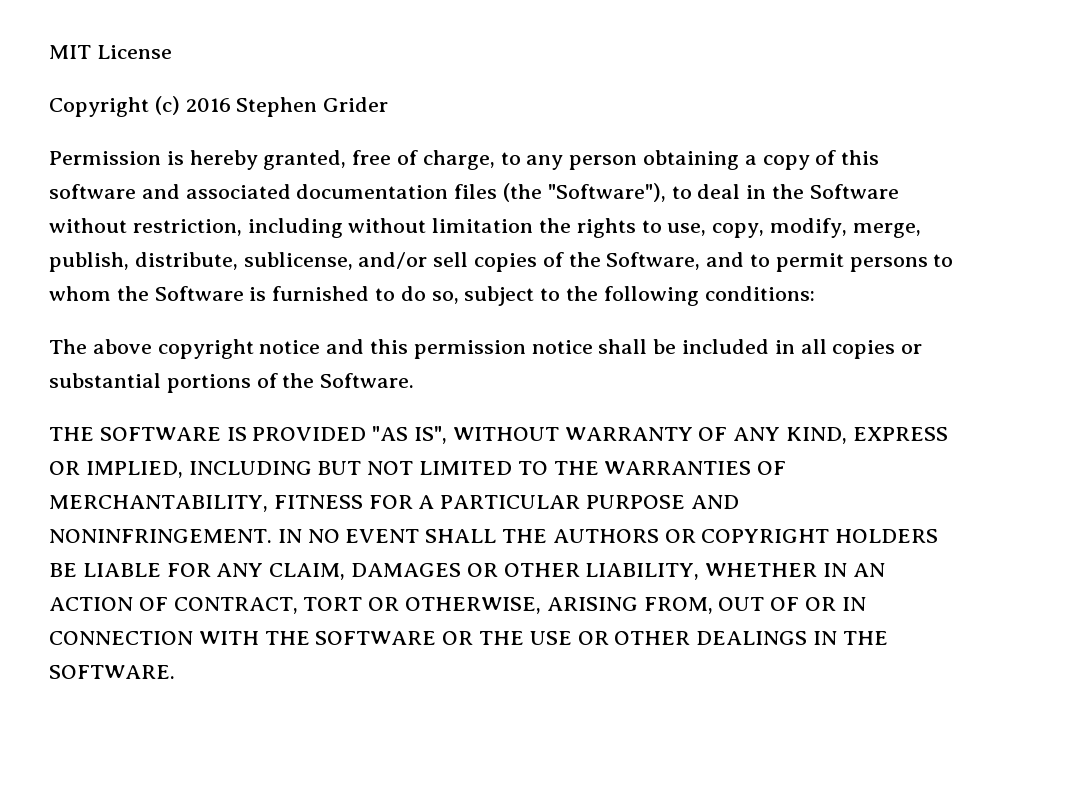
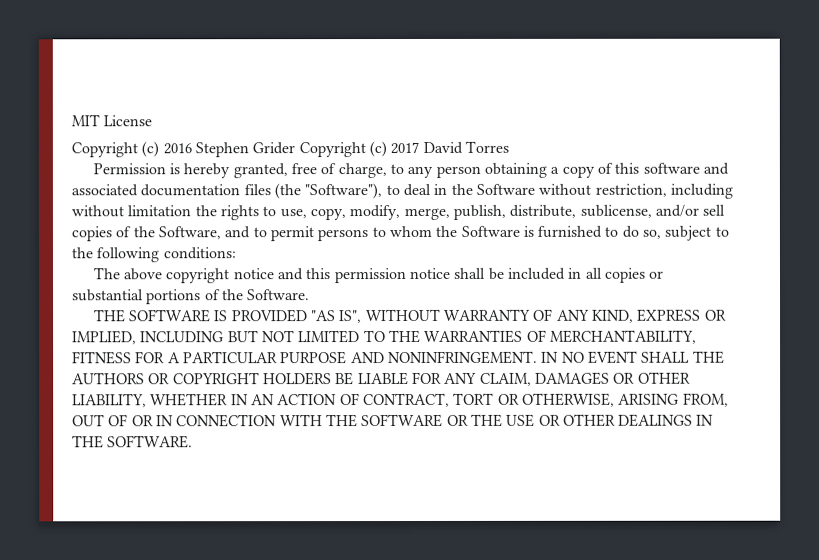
- Copyright (c) 2016 Stephen Grider
+ Copyright (c) 2016 Stephen Grider Copyright (c) 2017 David Torres

